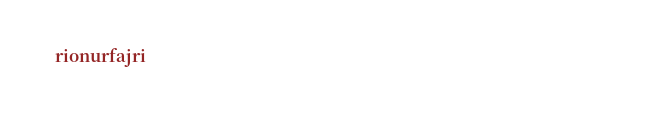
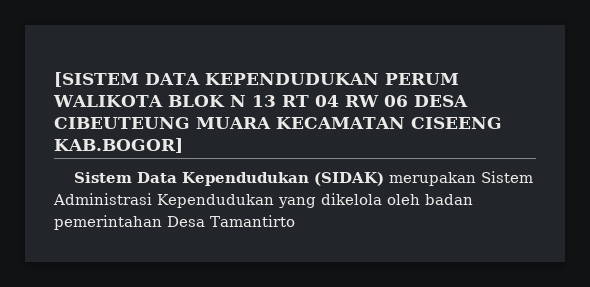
- rionurfajri
+ [SISTEM DATA KEPENDUDUKAN PERUM WALIKOTA BLOK N 13 RT 04 RW 06 DESA CIBEUTEUNG MUARA KECAMATAN CISEENG KAB.BOGOR]
+ Sistem Data Kependudukan (SIDAK) merupakan Sistem Administrasi Kependudukan yang dikelola oleh badan pemerintahan Desa Tamantirto

